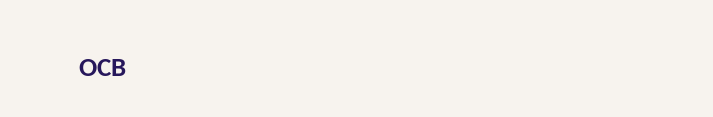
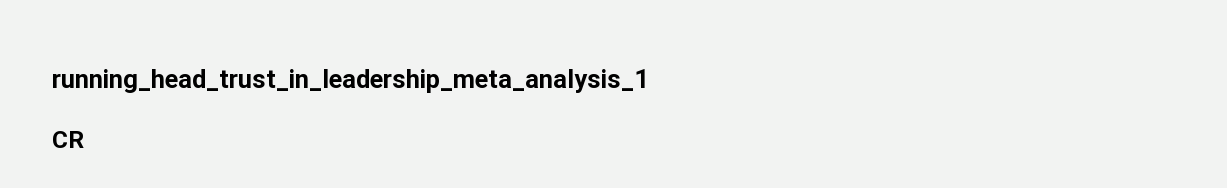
- OCB
+ running_head_trust_in_leadership_meta_analysis_1
+ CR

